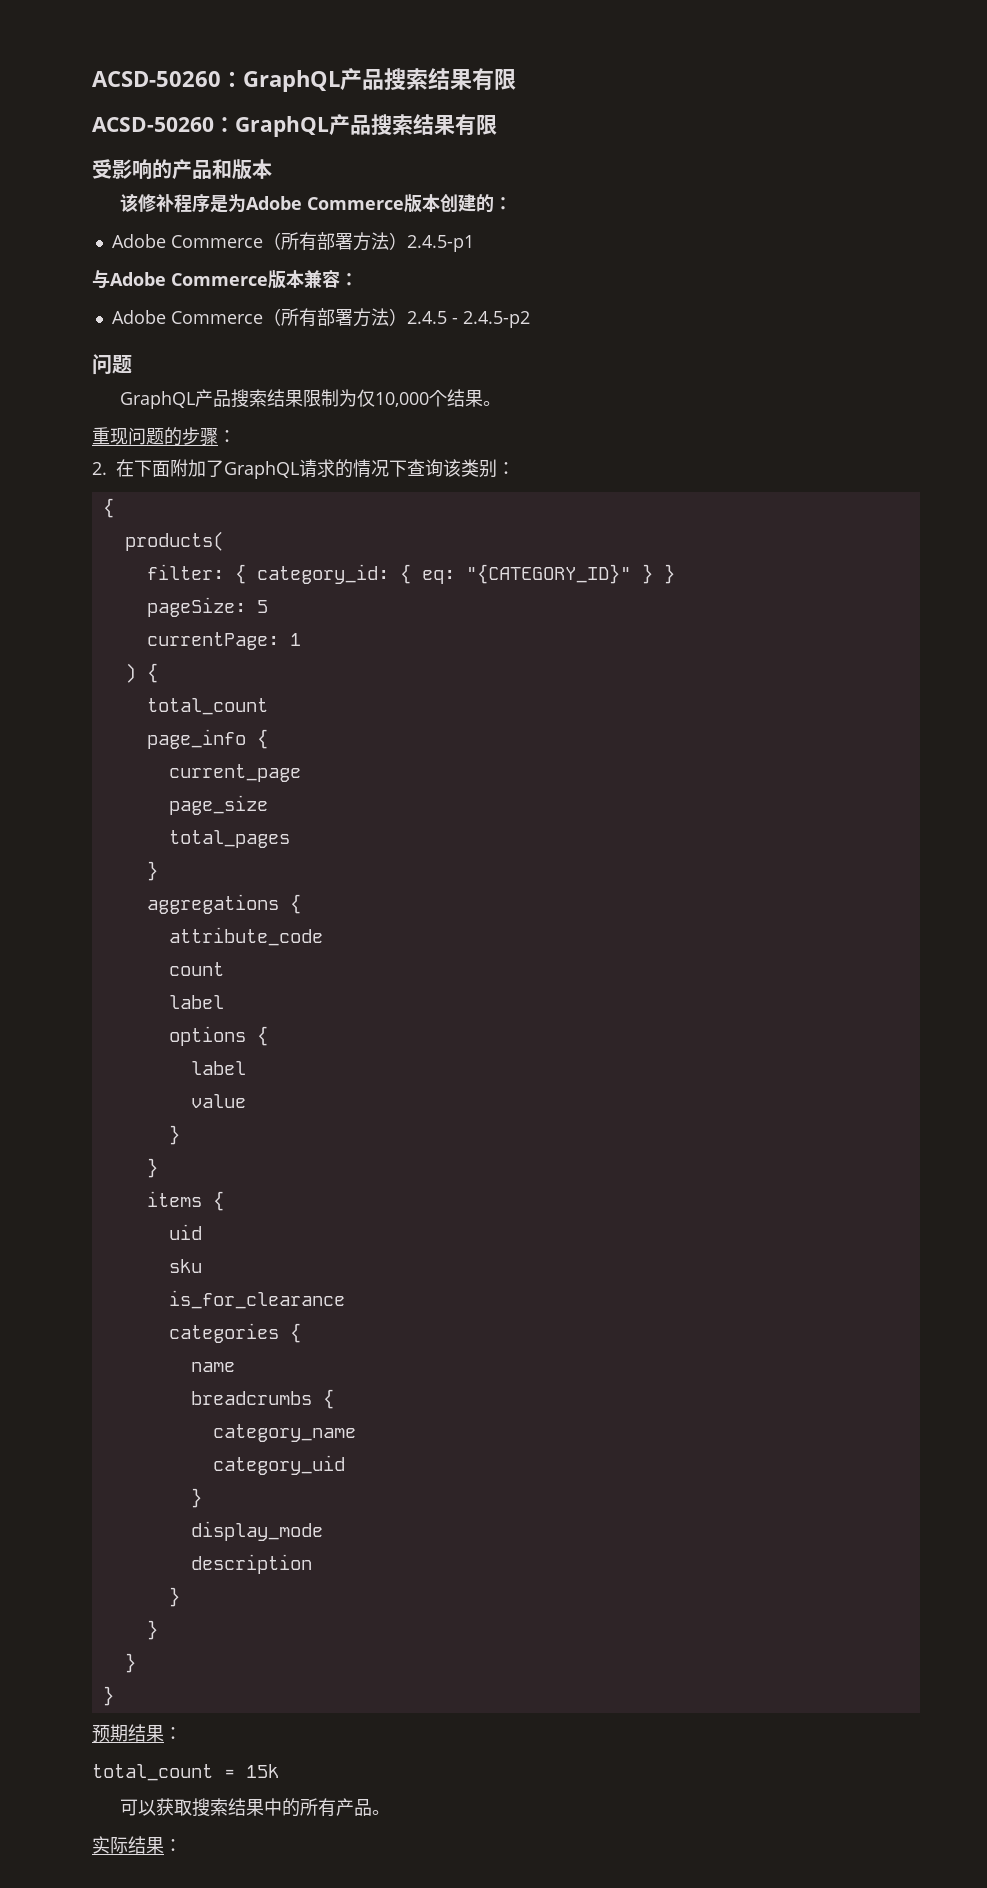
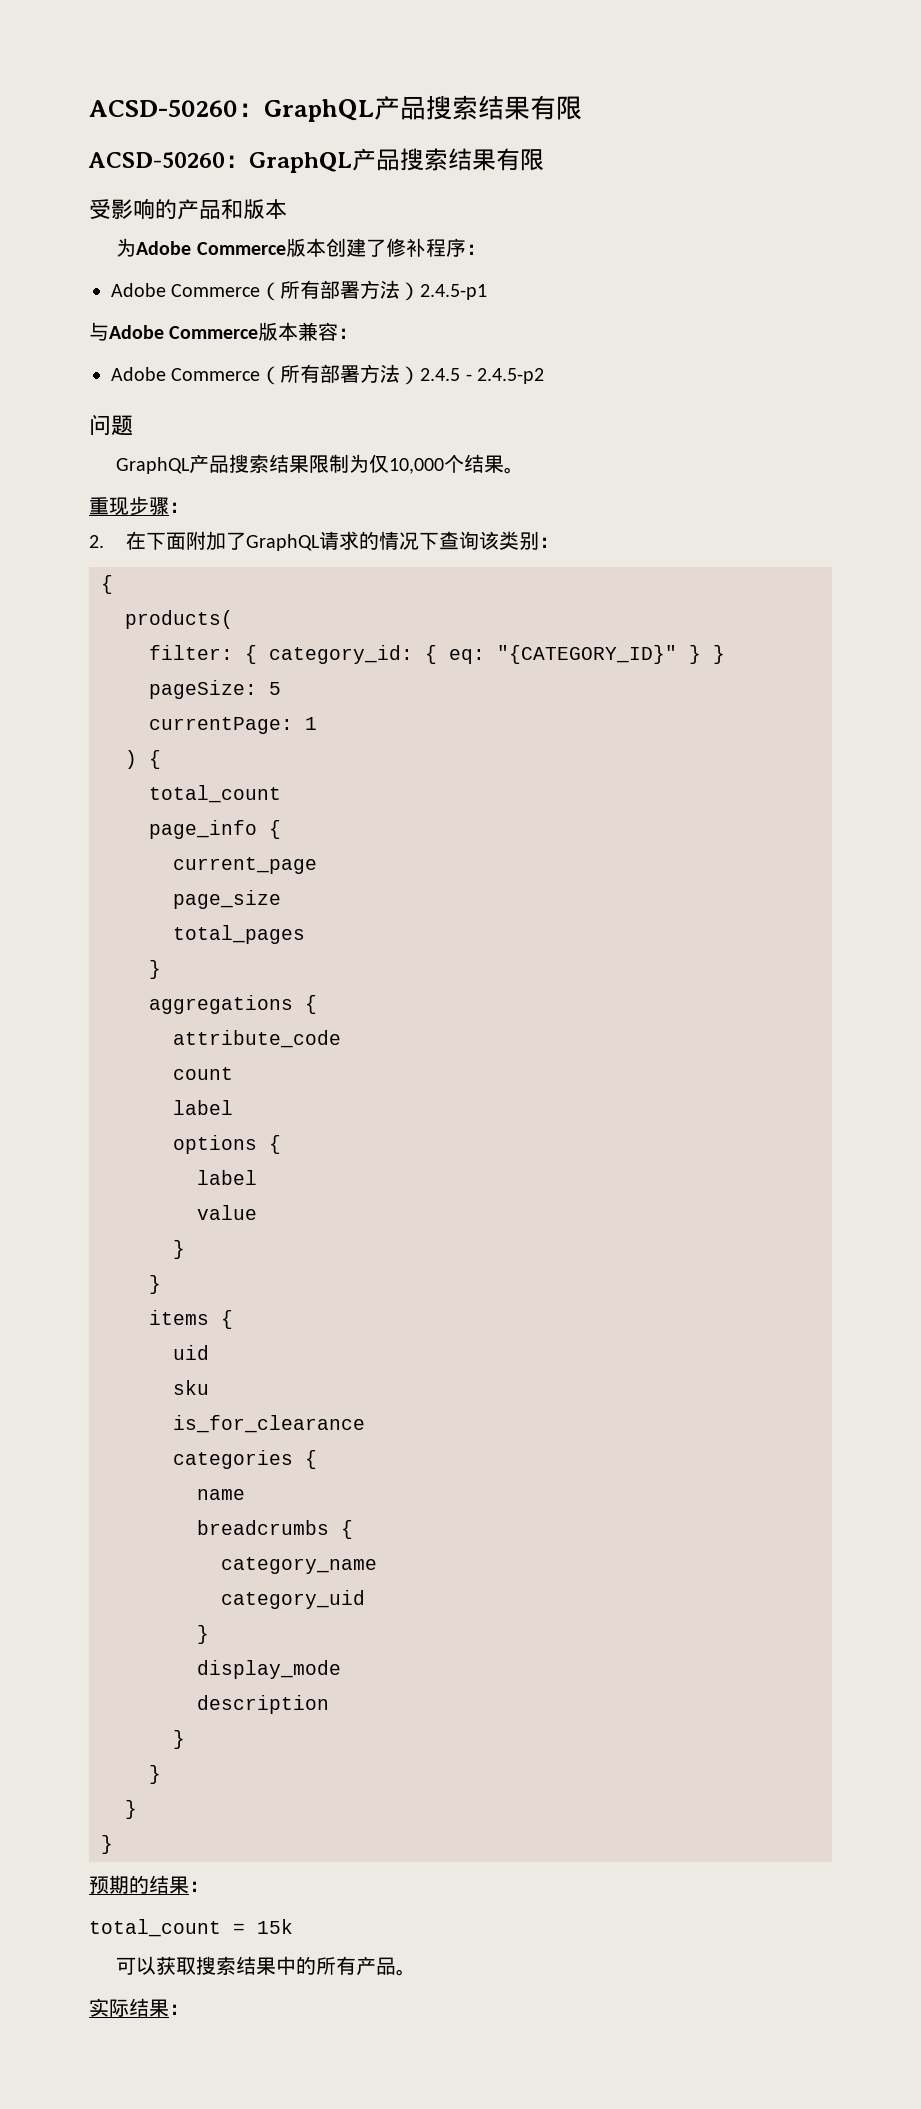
- 该修补程序是为Adobe Commerce版本创建的：
+ 为Adobe Commerce版本创建了修补程序：
- 重现问题的步骤：
+ 重现步骤：
- 预期结果：
+ 预期的结果：

